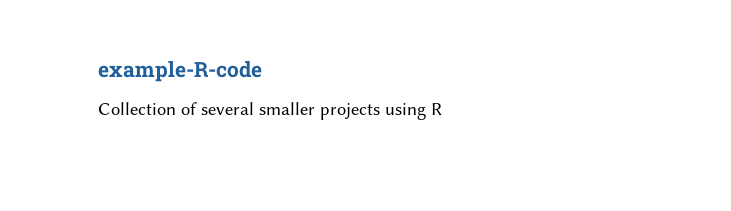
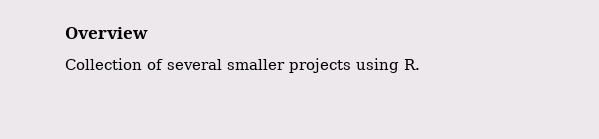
- example-R-code
+ Overview
- Collection of several smaller projects using R
+ Collection of several smaller projects using R.

